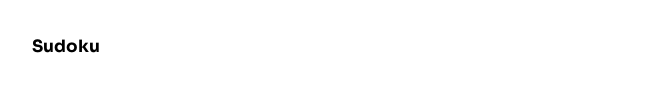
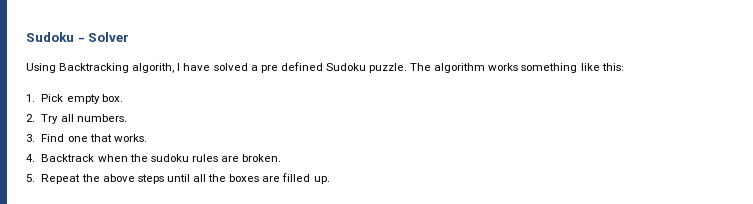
- Sudoku
+ Sudoku - Solver
+ Using Backtracking algorith, I have solved a pre defined Sudoku puzzle. The algorithm works something like this:
+ 1. Pick empty box.
+ 2. Try all numbers.
+ 3. Find one that works.
+ 4. Backtrack when the sudoku rules are broken.
+ 5. Repeat the above steps until all the boxes are filled up.

